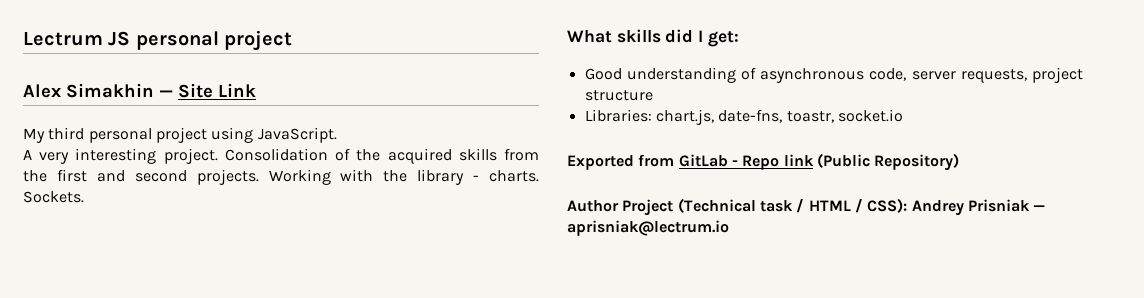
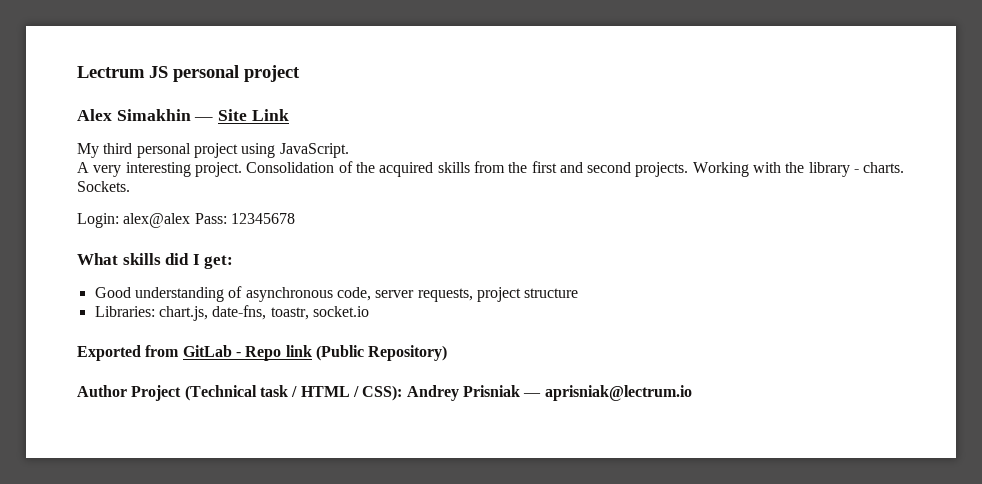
+ Login: alex@alex Pass: 12345678

